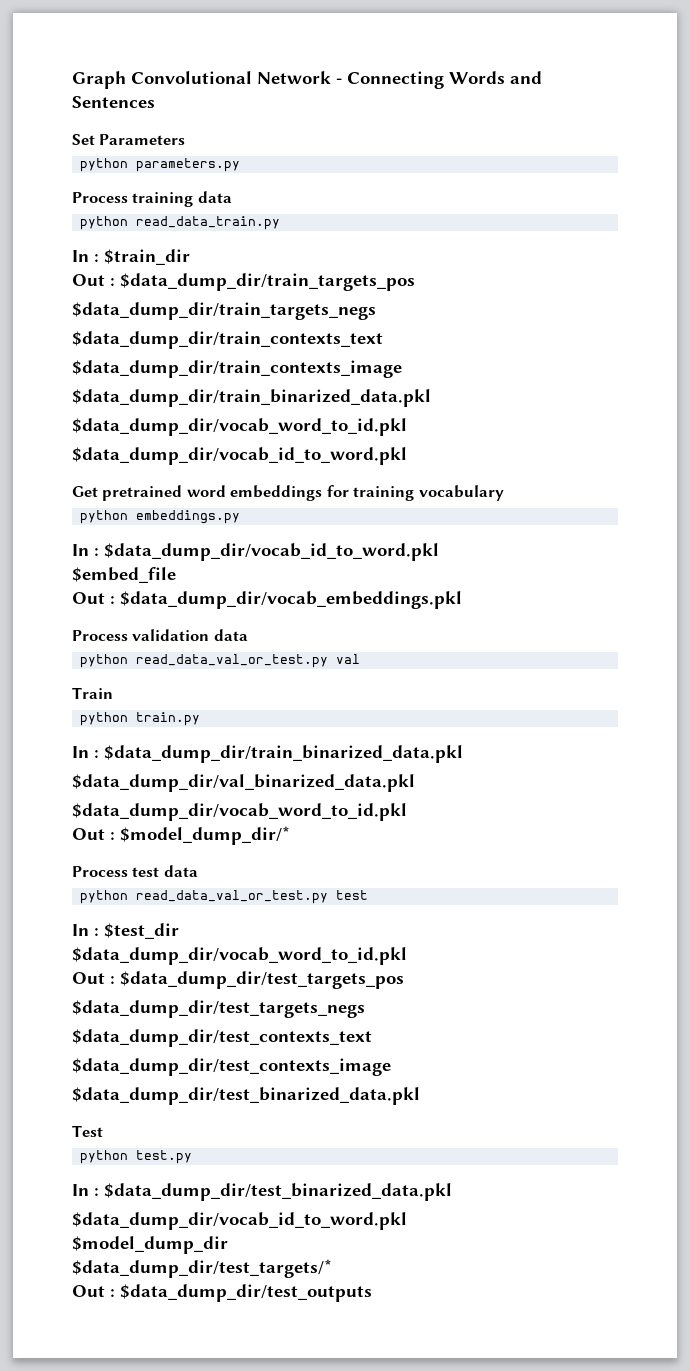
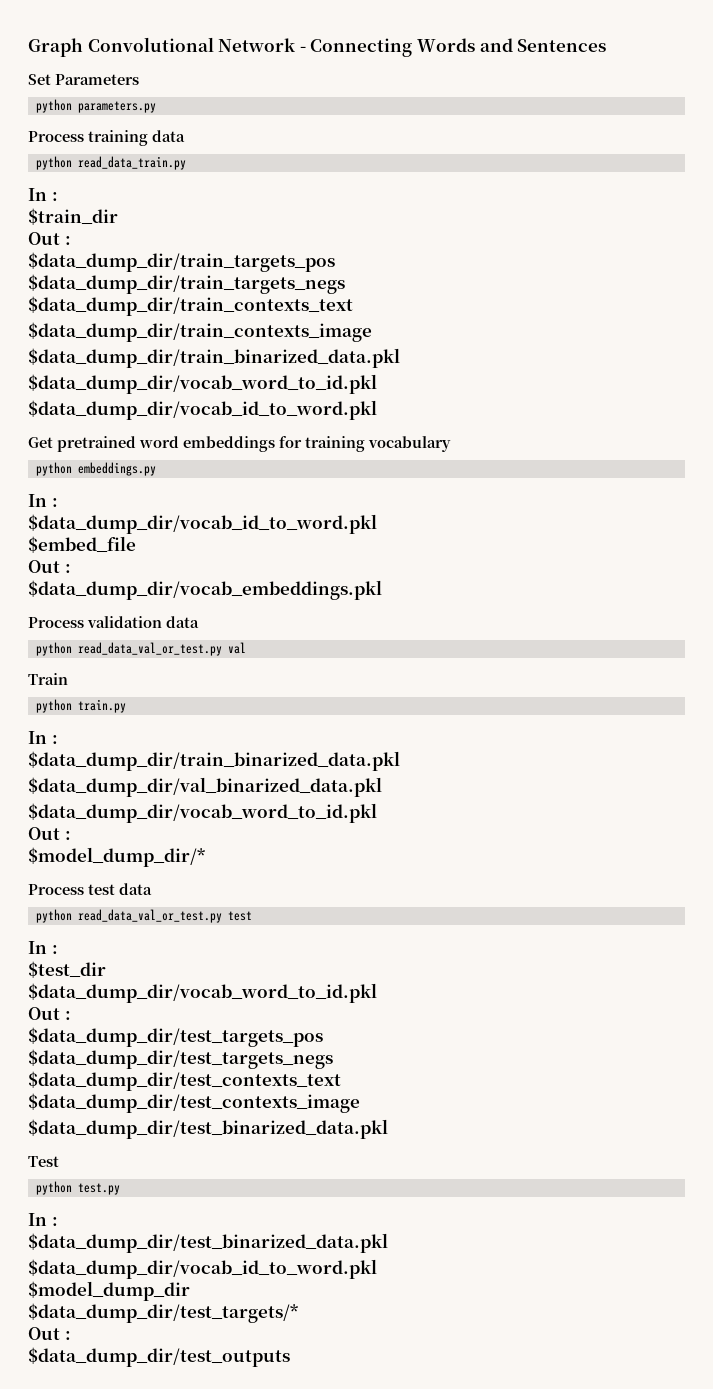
  python read_data_train.py
- In : $train_dir
- Out : $data_dump_dir/train_targets_pos
+ In :
+ $train_dir
+ Out :
+ $data_dump_dir/train_targets_pos
  python embeddings.py
- In : $data_dump_dir/vocab_id_to_word.pkl
+ In :
+ $data_dump_dir/vocab_id_to_word.pkl
  $embed_file
- Out : $data_dump_dir/vocab_embeddings.pkl
+ Out :
+ $data_dump_dir/vocab_embeddings.pkl
  python train.py
- In : $data_dump_dir/train_binarized_data.pkl
+ In :
+ $data_dump_dir/train_binarized_data.pkl
  $data_dump_dir/val_binarized_data.pkl
  $data_dump_dir/vocab_word_to_id.pkl
- Out : $model_dump_dir/*
+ Out :
+ $model_dump_dir/*
  python read_data_val_or_test.py test
- In : $test_dir
+ In :
+ $test_dir
  $data_dump_dir/vocab_word_to_id.pkl
- Out : $data_dump_dir/test_targets_pos
+ Out :
+ $data_dump_dir/test_targets_pos
  python test.py
- In : $data_dump_dir/test_binarized_data.pkl
+ In :
+ $data_dump_dir/test_binarized_data.pkl
  $data_dump_dir/test_targets/*
- Out : $data_dump_dir/test_outputs
+ Out :
+ $data_dump_dir/test_outputs

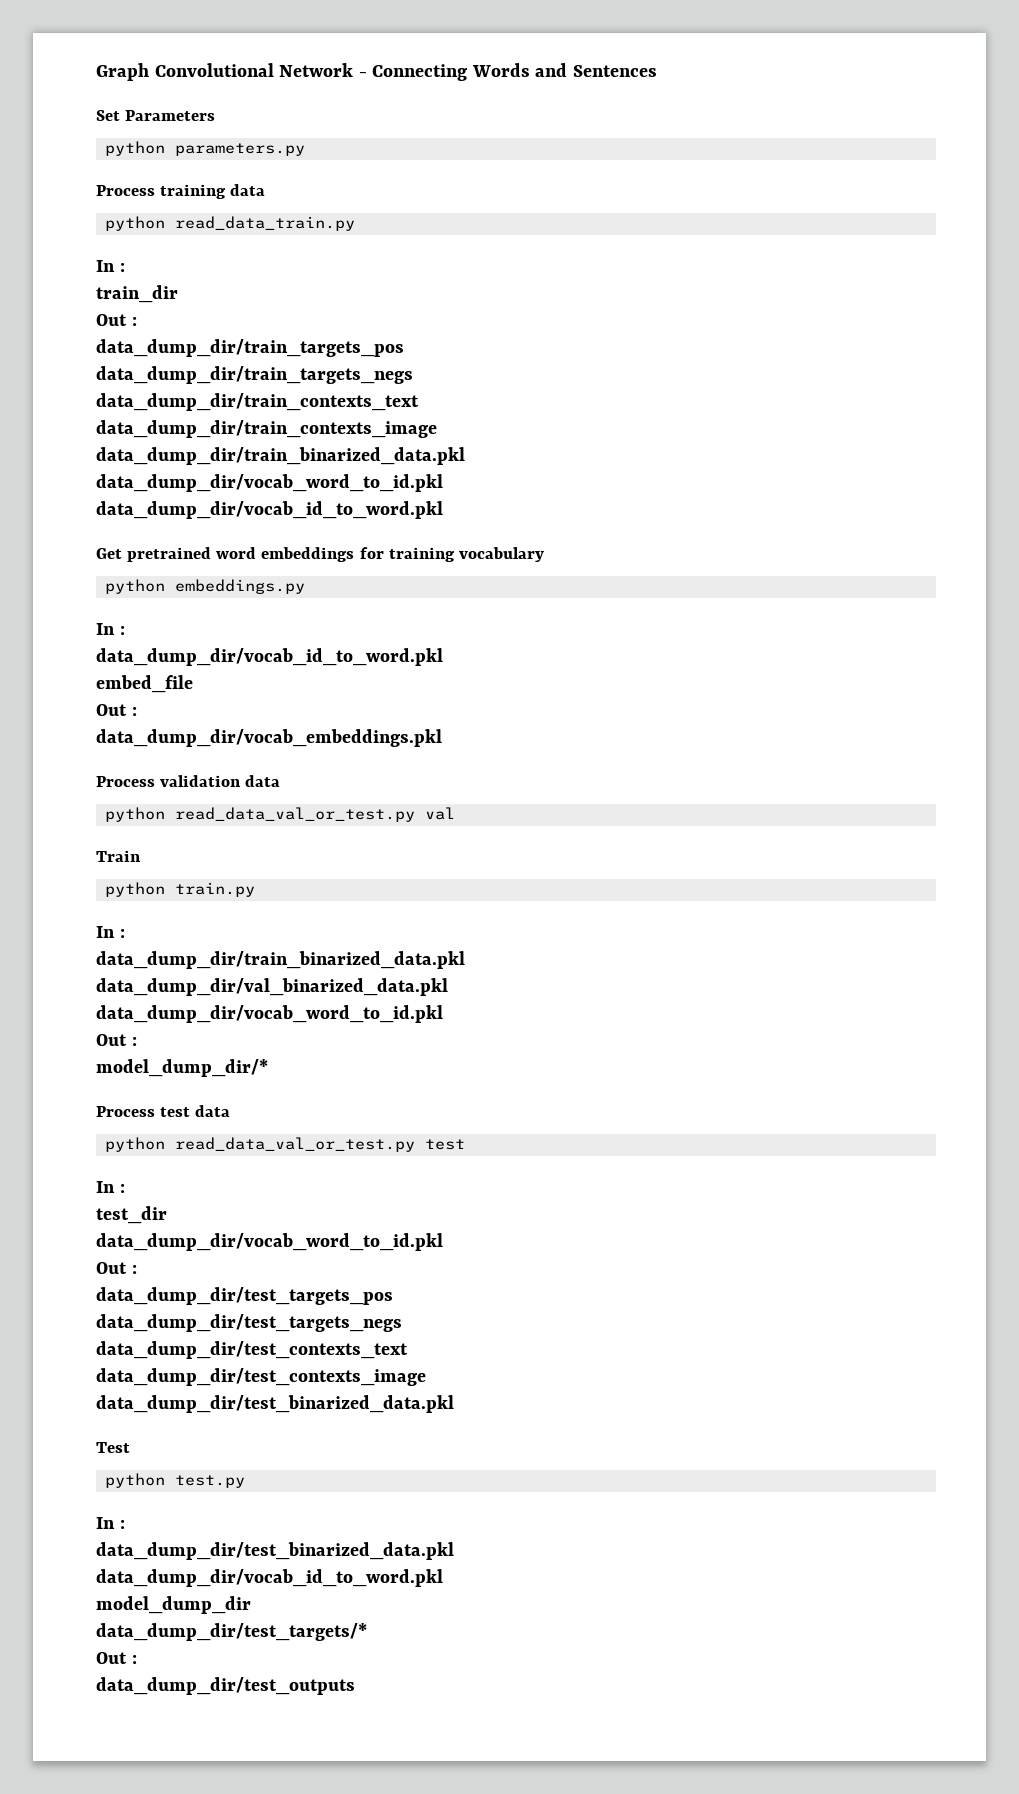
- $train_dir
+ train_dir
  Out :
- $data_dump_dir/train_targets_pos
- $data_dump_dir/train_targets_negs
- $data_dump_dir/train_contexts_text
- $data_dump_dir/train_contexts_image
- $data_dump_dir/train_binarized_data.pkl
- $data_dump_dir/vocab_word_to_id.pkl
- $data_dump_dir/vocab_id_to_word.pkl
+ data_dump_dir/train_targets_pos
+ data_dump_dir/train_targets_negs
+ data_dump_dir/train_contexts_text
+ data_dump_dir/train_contexts_image
+ data_dump_dir/train_binarized_data.pkl
+ data_dump_dir/vocab_word_to_id.pkl
+ data_dump_dir/vocab_id_to_word.pkl
  python embeddings.py
  In :
- $data_dump_dir/vocab_id_to_word.pkl
- $embed_file
+ data_dump_dir/vocab_id_to_word.pkl
+ embed_file
  Out :
- $data_dump_dir/vocab_embeddings.pkl
+ data_dump_dir/vocab_embeddings.pkl
  python train.py
  In :
- $data_dump_dir/train_binarized_data.pkl
- $data_dump_dir/val_binarized_data.pkl
- $data_dump_dir/vocab_word_to_id.pkl
+ data_dump_dir/train_binarized_data.pkl
+ data_dump_dir/val_binarized_data.pkl
+ data_dump_dir/vocab_word_to_id.pkl
  Out :
- $model_dump_dir/*
+ model_dump_dir/*
- $test_dir
- $data_dump_dir/vocab_word_to_id.pkl
+ test_dir
+ data_dump_dir/vocab_word_to_id.pkl
  Out :
- $data_dump_dir/test_targets_pos
- $data_dump_dir/test_targets_negs
- $data_dump_dir/test_contexts_text
- $data_dump_dir/test_contexts_image
- $data_dump_dir/test_binarized_data.pkl
+ data_dump_dir/test_targets_pos
+ data_dump_dir/test_targets_negs
+ data_dump_dir/test_contexts_text
+ data_dump_dir/test_contexts_image
+ data_dump_dir/test_binarized_data.pkl
  python test.py
  In :
- $data_dump_dir/test_binarized_data.pkl
- $data_dump_dir/vocab_id_to_word.pkl
- $model_dump_dir
- $data_dump_dir/test_targets/*
+ data_dump_dir/test_binarized_data.pkl
+ data_dump_dir/vocab_id_to_word.pkl
+ model_dump_dir
+ data_dump_dir/test_targets/*
  Out :
- $data_dump_dir/test_outputs
+ data_dump_dir/test_outputs

